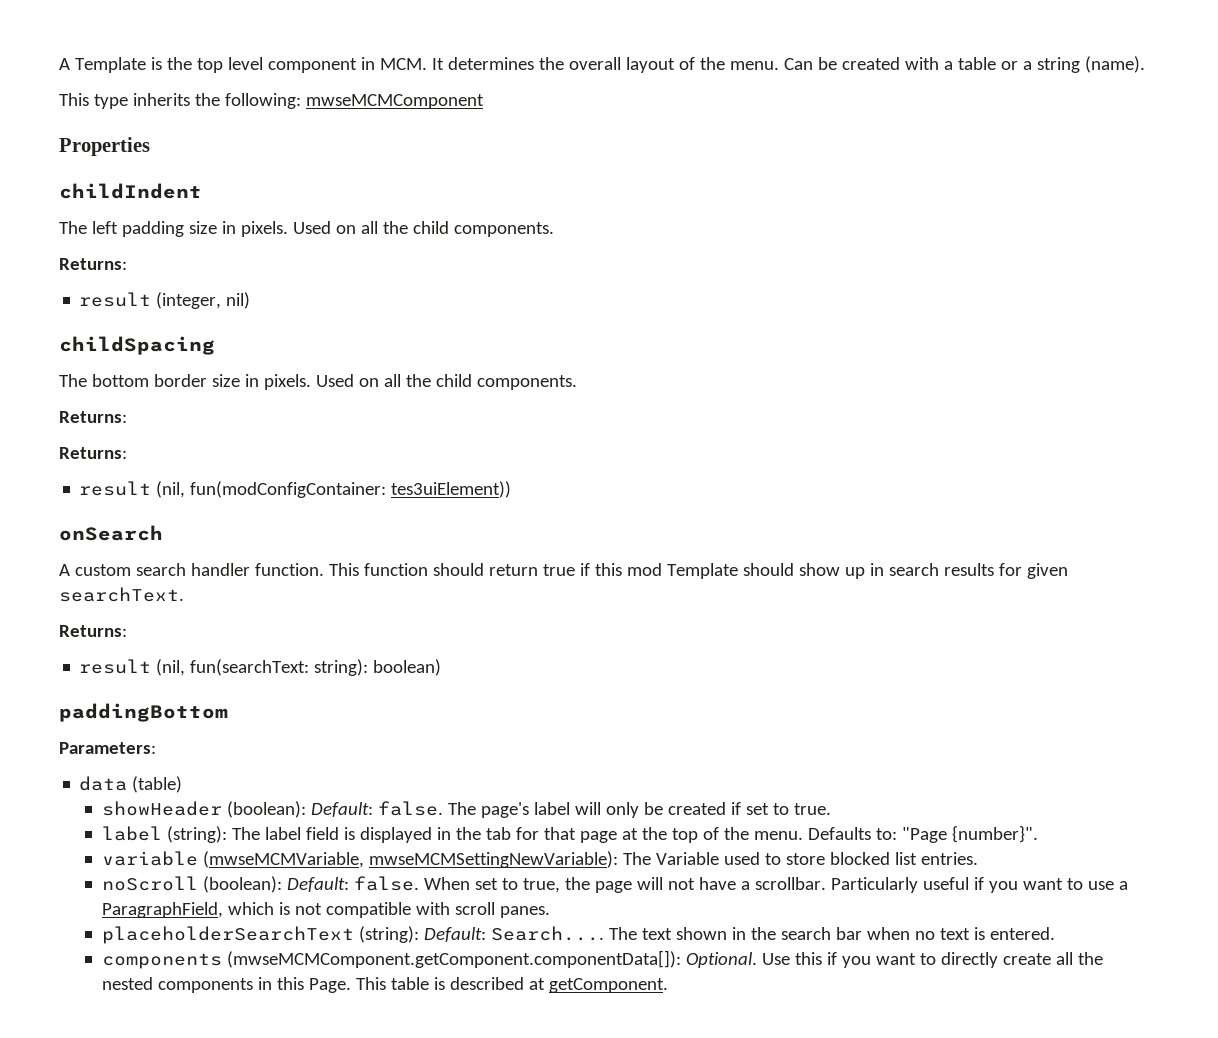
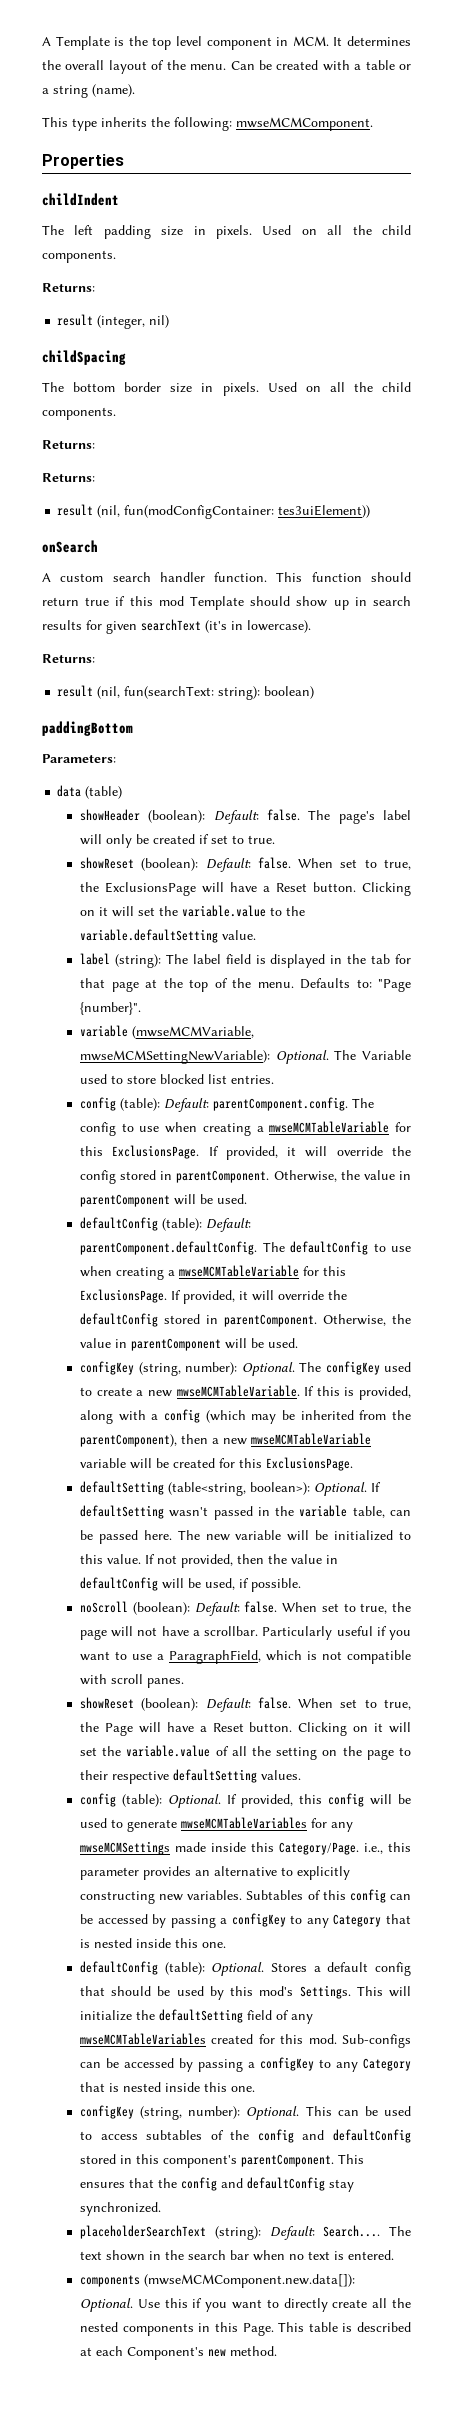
- This type inherits the following: mwseMCMComponent
+ This type inherits the following: mwseMCMComponent.
- This function should return true if this mod Template should show up in search results for given searchText.
+ This function should return true if this mod Template should show up in search results for given searchText (it's in lowercase).
+ showReset (boolean): Default: false. When set to true, the ExclusionsPage will have a Reset button. Clicking on it will set the variable.value to the variable.defaultSetting value.
- variable (mwseMCMVariable, mwseMCMSettingNewVariable): The Variable used to store blocked list entries.
+ variable (mwseMCMVariable, mwseMCMSettingNewVariable): Optional. The Variable used to store blocked list entries.
+ config (table): Default: parentComponent.config. The config to use when creating a mwseMCMTableVariable for this ExclusionsPage. If provided, it will override the config stored in parentComponent. Otherwise, the value in parentComponent will be used.
+ defaultConfig (table): Default: parentComponent.defaultConfig. The defaultConfig to use when creating a mwseMCMTableVariable for this ExclusionsPage. If provided, it will override the defaultConfig stored in parentComponent. Otherwise, the value in parentComponent will be used.
+ configKey (string, number): Optional. The configKey used to create a new mwseMCMTableVariable. If this is provided, along with a config (which may be inherited from the parentComponent), then a new mwseMCMTableVariable variable will be created for this ExclusionsPage.
+ defaultSetting (table<string, boolean>): Optional. If defaultSetting wasn't passed in the variable table, can be passed here. The new variable will be initialized to this value. If not provided, then the value in defaultConfig will be used, if possible.
+ showReset (boolean): Default: false. When set to true, the Page will have a Reset button. Clicking on it will set the variable.value of all the setting on the page to their respective defaultSetting values.
+ config (table): Optional. If provided, this config will be used to generate mwseMCMTableVariables for any mwseMCMSettings made inside this Category/Page. i.e., this parameter provides an alternative to explicitly constructing new variables. Subtables of this config can be accessed by passing a configKey to any Category that is nested inside this one.
+ defaultConfig (table): Optional. Stores a default config that should be used by this mod's Settings. This will initialize the defaultSetting field of any mwseMCMTableVariables created for this mod. Sub-configs can be accessed by passing a configKey to any Category that is nested inside this one.
+ configKey (string, number): Optional. This can be used to access subtables of the config and defaultConfig stored in this component's parentComponent. This ensures that the config and defaultConfig stay synchronized.
- components (mwseMCMComponent.getComponent.componentData[]): Optional.
+ components (mwseMCMComponent.new.data[]): Optional.
- This table is described at getComponent.
+ This table is described at each Component's new method.

